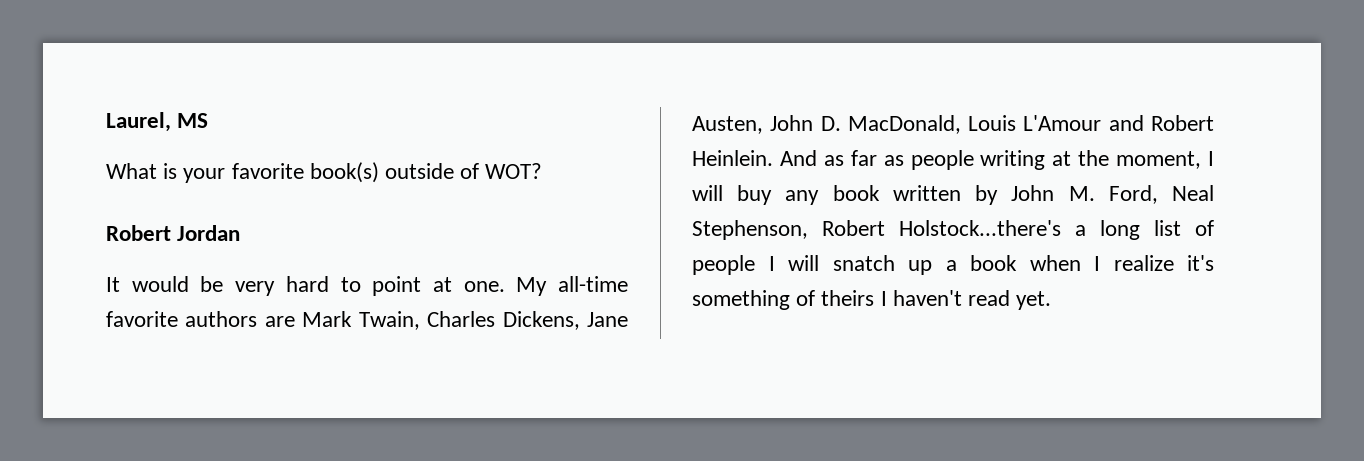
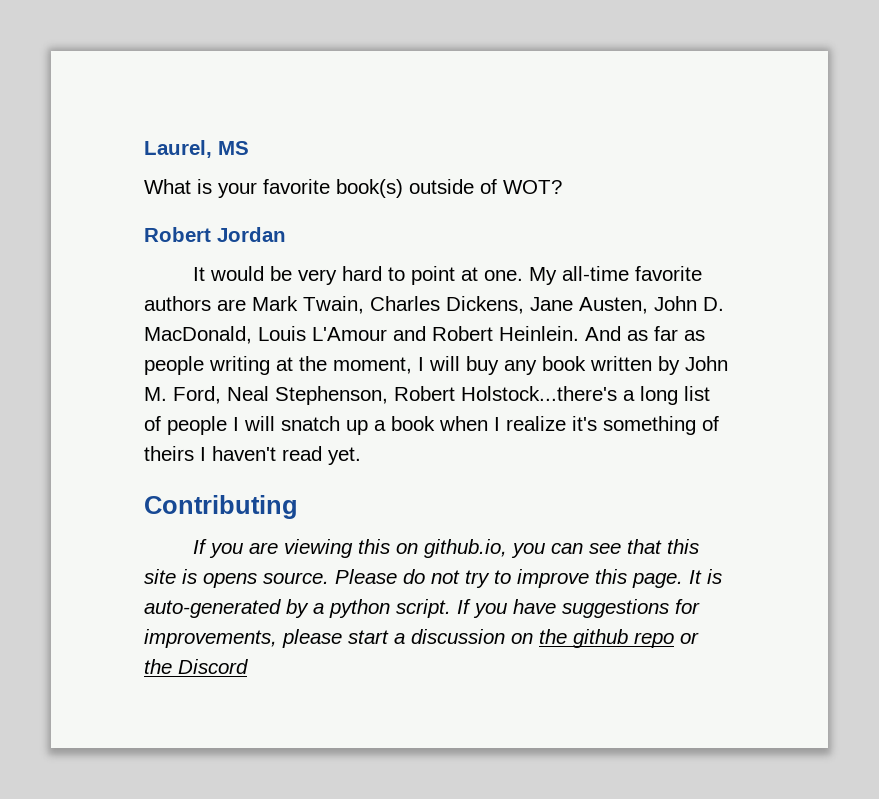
+ Contributing
+ If you are viewing this on github.io, you can see that this site is opens source. Please do not try to improve this page. It is auto-generated by a python script. If you have suggestions for improvements, please start a discussion on the github repo or the Discord

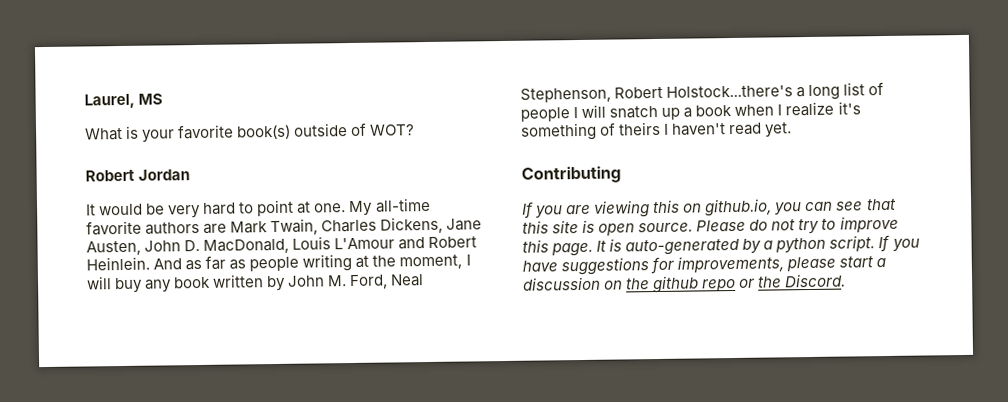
- If you are viewing this on github.io, you can see that this site is opens source.
+ If you are viewing this on github.io, you can see that this site is open source.
- If you have suggestions for improvements, please start a discussion on the github repo or the Discord
+ If you have suggestions for improvements, please start a discussion on the github repo or the Discord.

